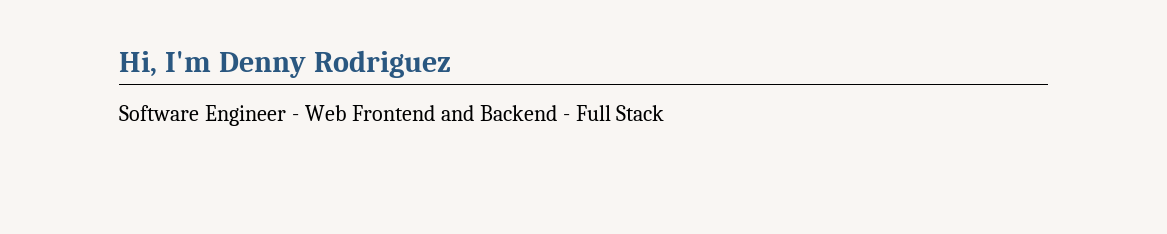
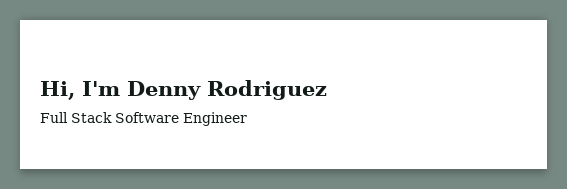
- Software Engineer - Web Frontend and Backend - Full Stack
+ Full Stack Software Engineer

